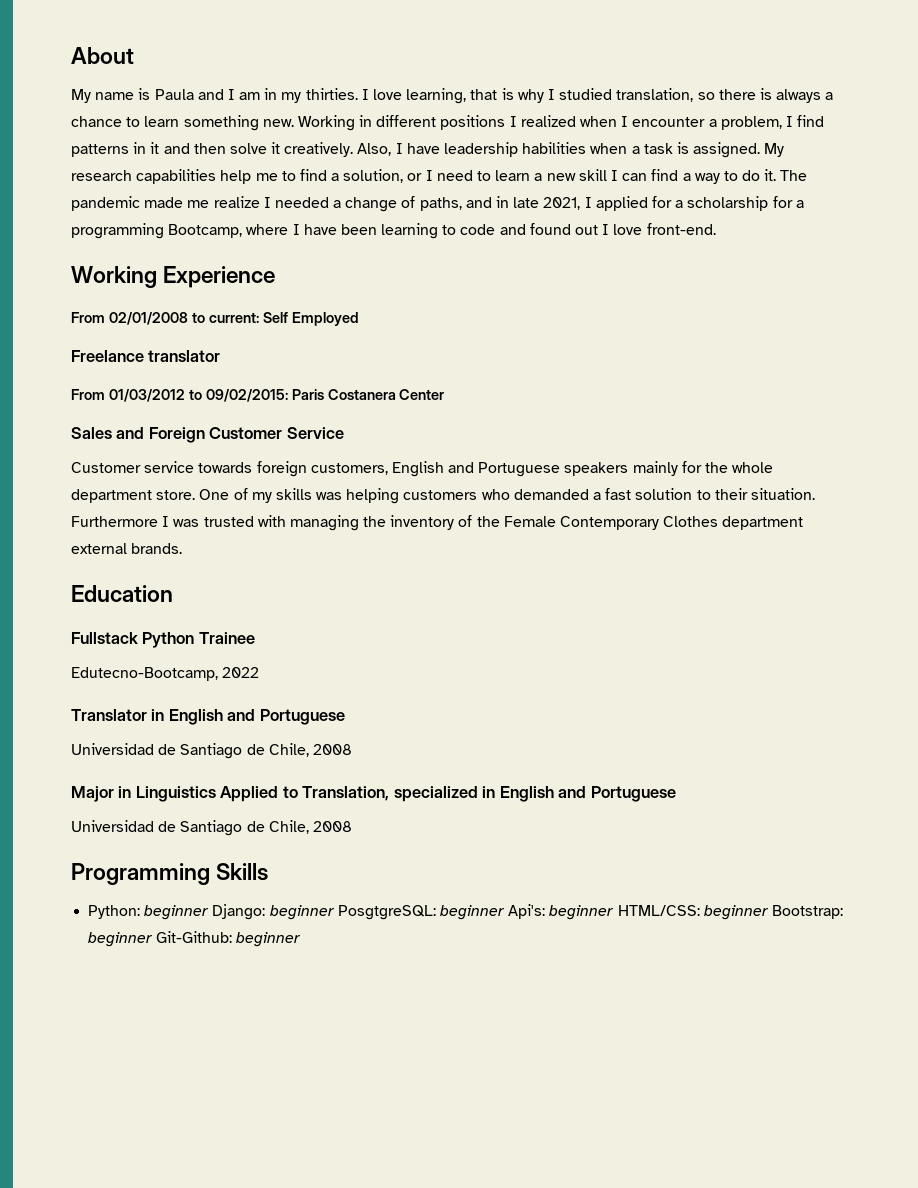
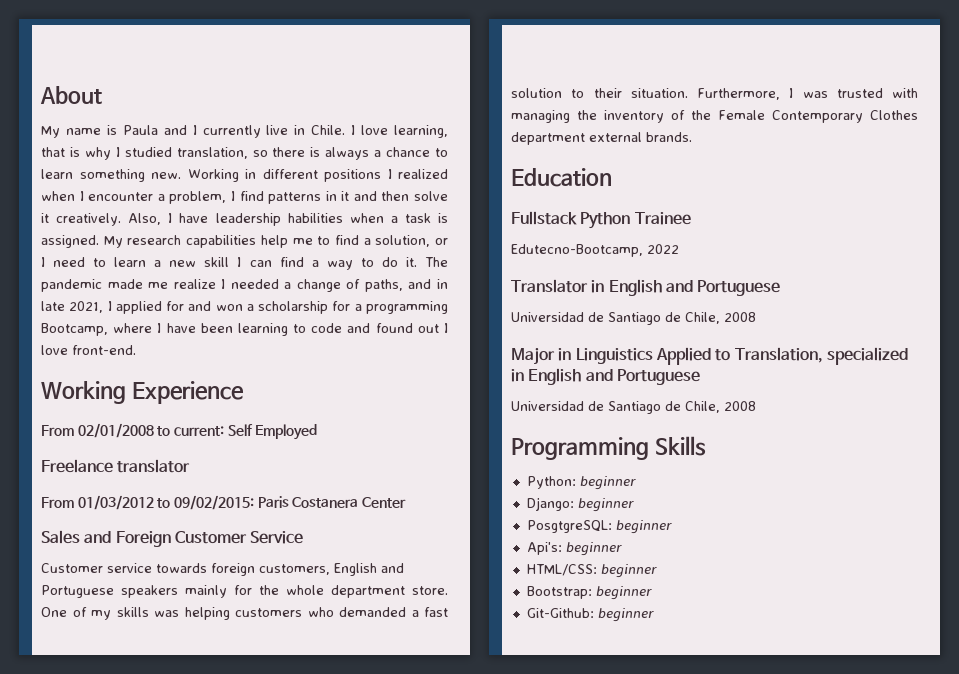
- My name is Paula and I am in my thirties.
+ My name is Paula and I currently live in Chile.
- The pandemic made me realize I needed a change of paths, and in late 2021, I applied for a scholarship for a programming Bootcamp, where I have been learning to code and found out I love front-end.
+ The pandemic made me realize I needed a change of paths, and in late 2021, I applied for and won a scholarship for a programming Bootcamp, where I have been learning to code and found out I love front-end.
- Furthermore I was trusted with managing the inventory of the Female Contemporary Clothes department external brands.
+ Furthermore, I was trusted with managing the inventory of the Female Contemporary Clothes department external brands.
- Python: beginner Django: beginner PosgtgreSQL: beginner Api's: beginner HTML/CSS: beginner Bootstrap: beginner Git-Github: beginner
+ Python: beginner
+ Django: beginner
+ PosgtgreSQL: beginner
+ Api's: beginner
+ HTML/CSS: beginner
+ Bootstrap: beginner
+ Git-Github: beginner

